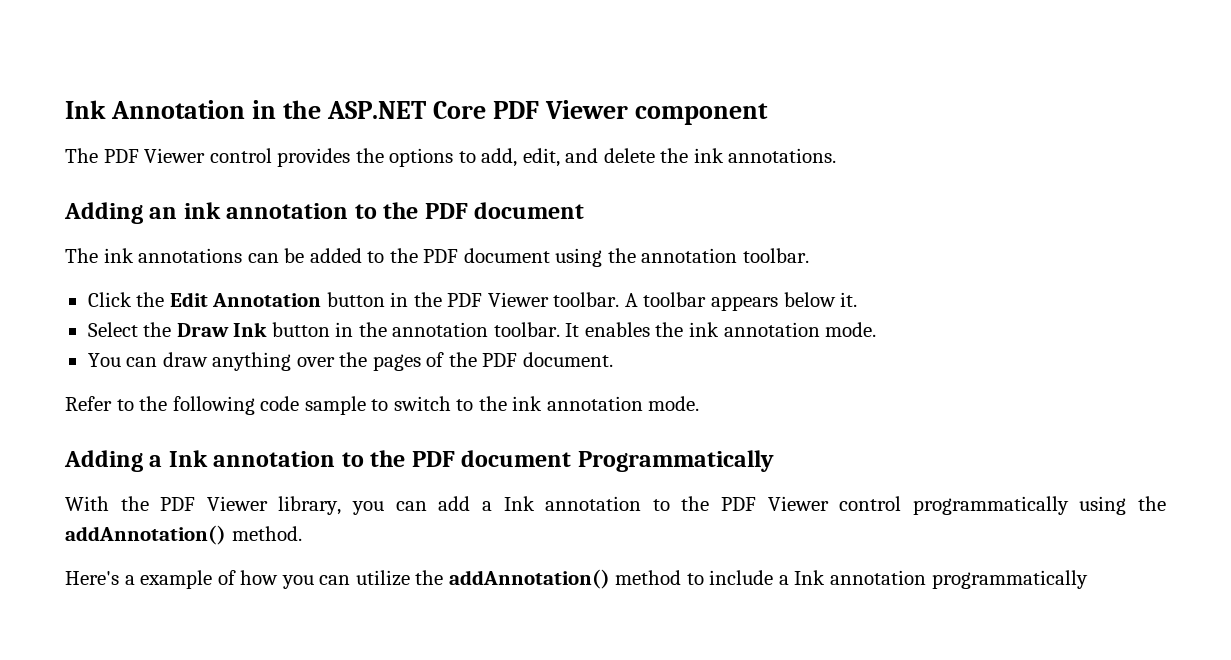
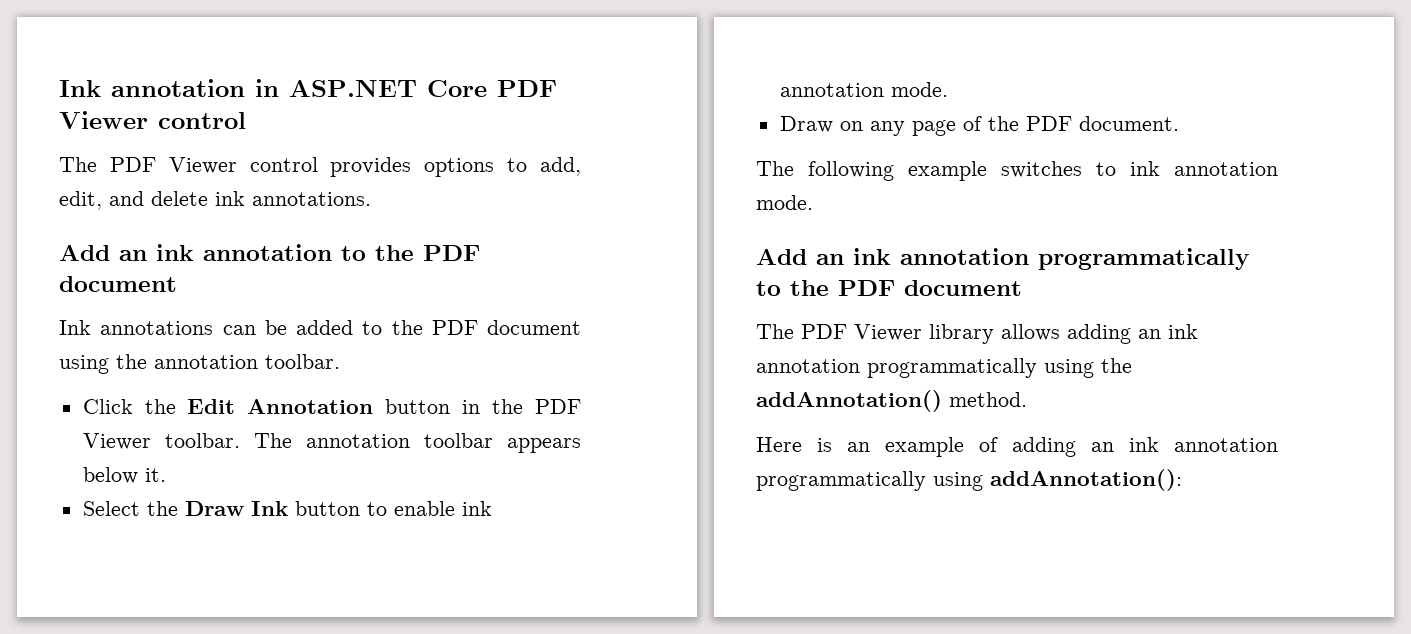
- Ink Annotation in the ASP.NET Core PDF Viewer component
+ Ink annotation in ASP.NET Core PDF Viewer control
- The PDF Viewer control provides the options to add, edit, and delete the ink annotations.
+ The PDF Viewer control provides options to add, edit, and delete ink annotations.
- Adding an ink annotation to the PDF document
+ Add an ink annotation to the PDF document
- The ink annotations can be added to the PDF document using the annotation toolbar.
+ Ink annotations can be added to the PDF document using the annotation toolbar.
- A toolbar appears below it.
+ The annotation toolbar appears below it.
- Select the Draw Ink button in the annotation toolbar. It enables the ink annotation mode.
- You can draw anything over the pages of the PDF document.
- Refer to the following code sample to switch to the ink annotation mode.
- Adding a Ink annotation to the PDF document Programmatically
- With the PDF Viewer library, you can add a Ink annotation to the PDF Viewer control programmatically using the addAnnotation() method.
+ Select the Draw Ink button to enable ink annotation mode.
+ Draw on any page of the PDF document.
+ The following example switches to ink annotation mode.
+ Add an ink annotation programmatically to the PDF document
+ The PDF Viewer library allows adding an ink annotation programmatically using the addAnnotation() method.
- Here's a example of how you can utilize the addAnnotation() method to include a Ink annotation programmatically
+ Here is an example of adding an ink annotation programmatically using addAnnotation():

